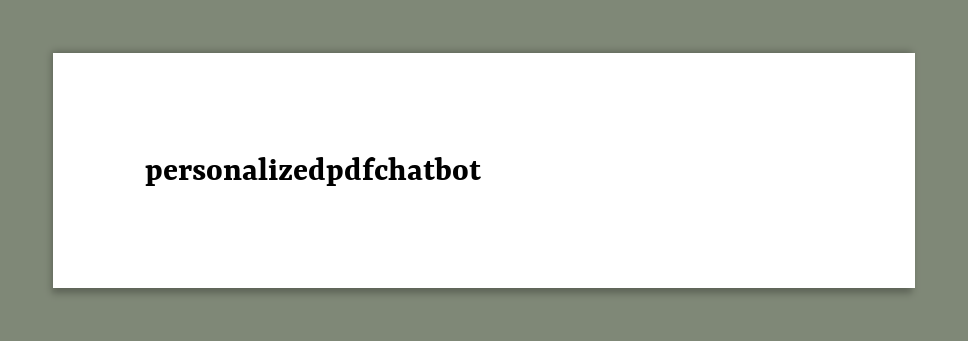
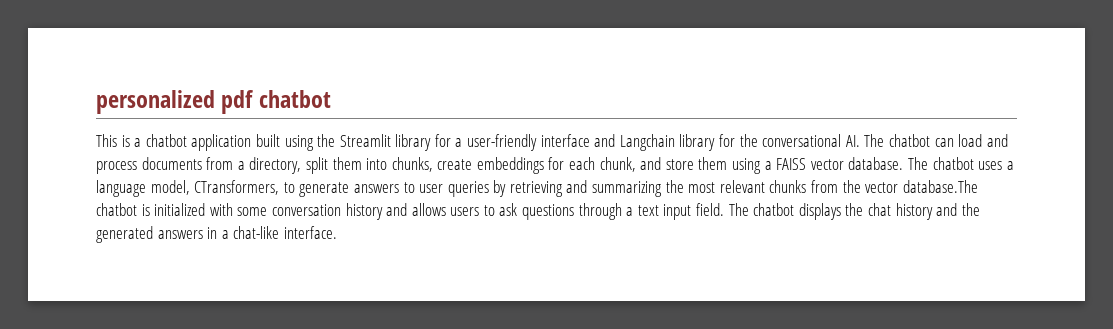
- personalizedpdfchatbot
+ personalized pdf chatbot
+ This is a chatbot application built using the Streamlit library for a user-friendly interface and Langchain library for the conversational AI. The chatbot can load and process documents from a directory, split them into chunks, create embeddings for each chunk, and store them using a FAISS vector database. The chatbot uses a language model, CTransformers, to generate answers to user queries by retrieving and summarizing the most relevant chunks from the vector database.The chatbot is initialized with some conversation history and allows users to ask questions through a text input field. The chatbot displays the chat history and the generated answers in a chat-like interface.

